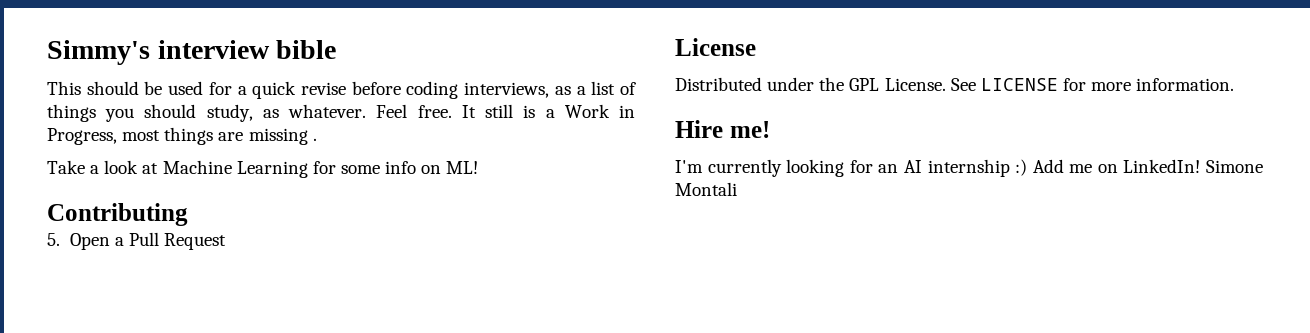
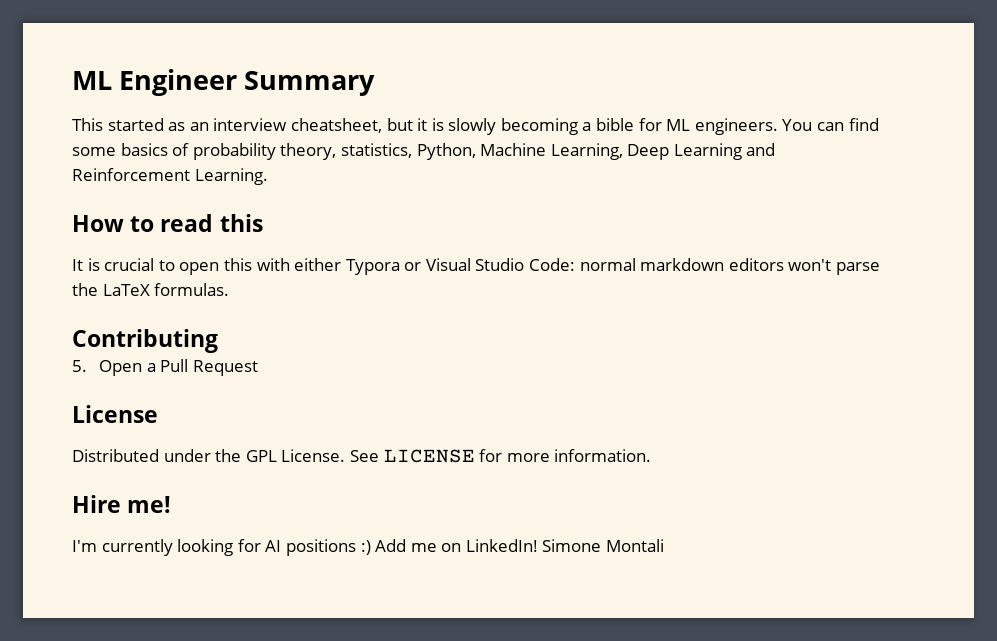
- Simmy's interview bible
- This should be used for a quick revise before coding interviews, as a list of things you should study, as whatever. Feel free. It still is a Work in Progress, most things are missing .
- Take a look at Machine Learning for some info on ML!
+ ML Engineer Summary
+ This started as an interview cheatsheet, but it is slowly becoming a bible for ML engineers. You can find some basics of probability theory, statistics, Python, Machine Learning, Deep Learning and Reinforcement Learning.
+ How to read this
+ It is crucial to open this with either Typora or Visual Studio Code: normal markdown editors won't parse the LaTeX formulas.
- I'm currently looking for an AI internship :) Add me on LinkedIn!
+ I'm currently looking for AI positions :) Add me on LinkedIn!

